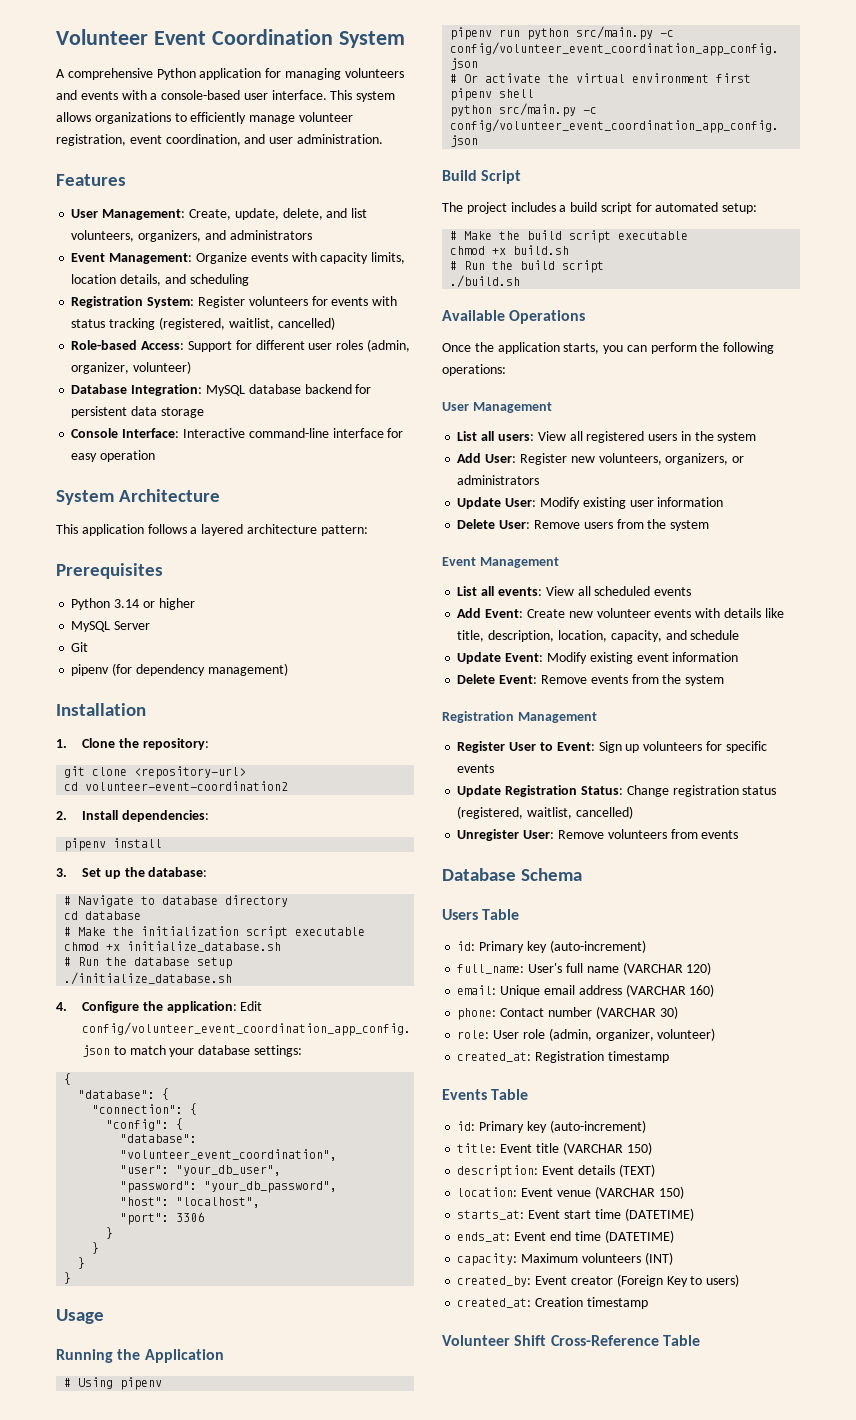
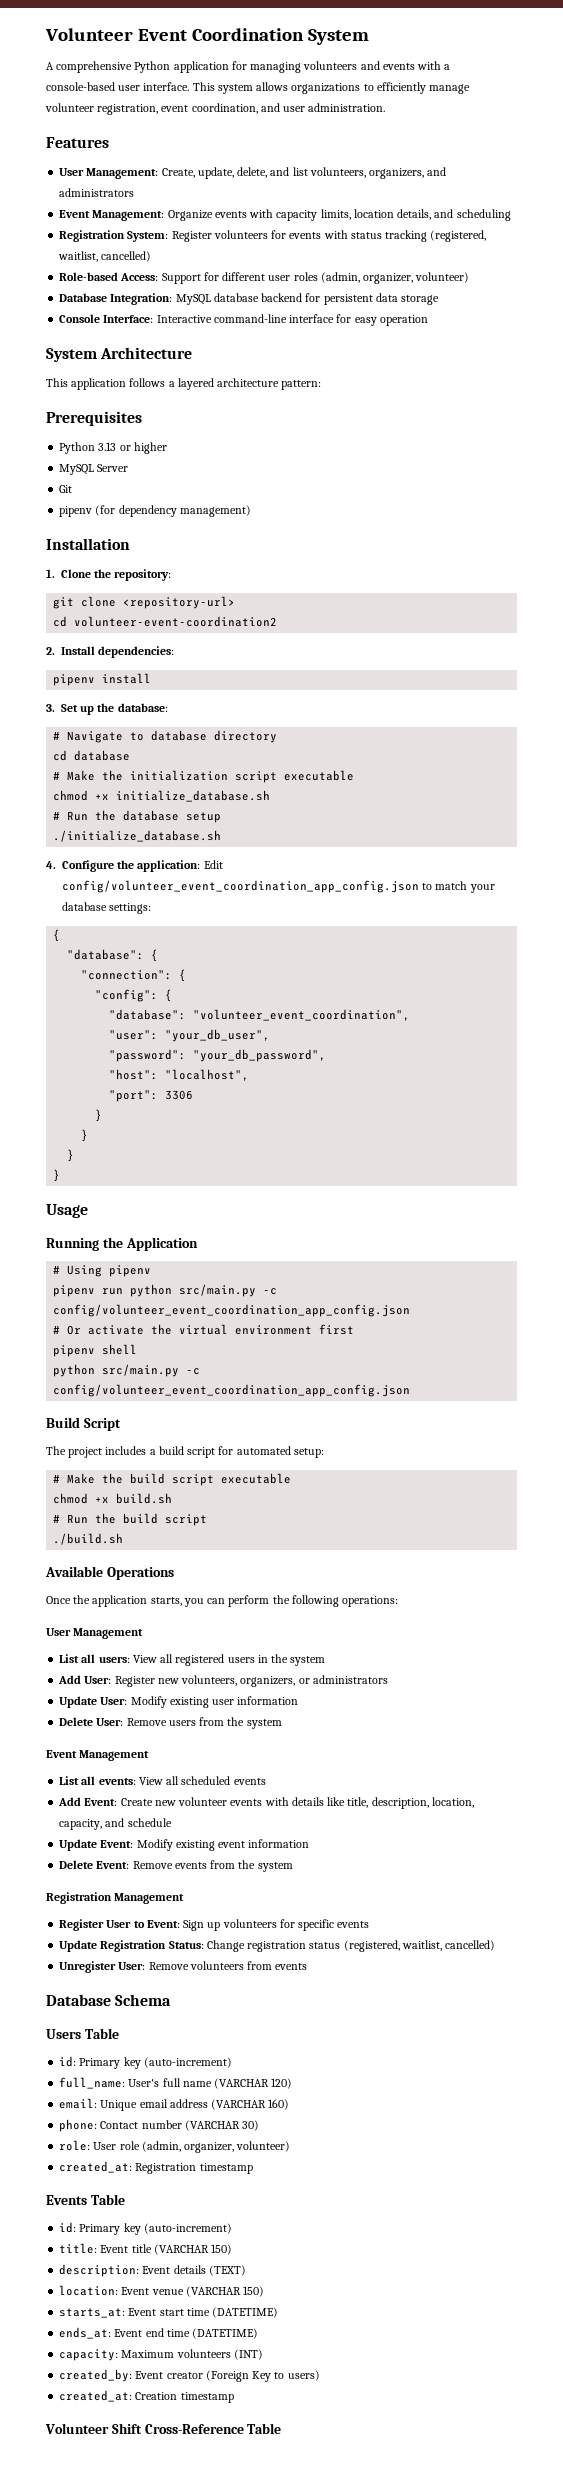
- Python 3.14 or higher
+ Python 3.13 or higher

